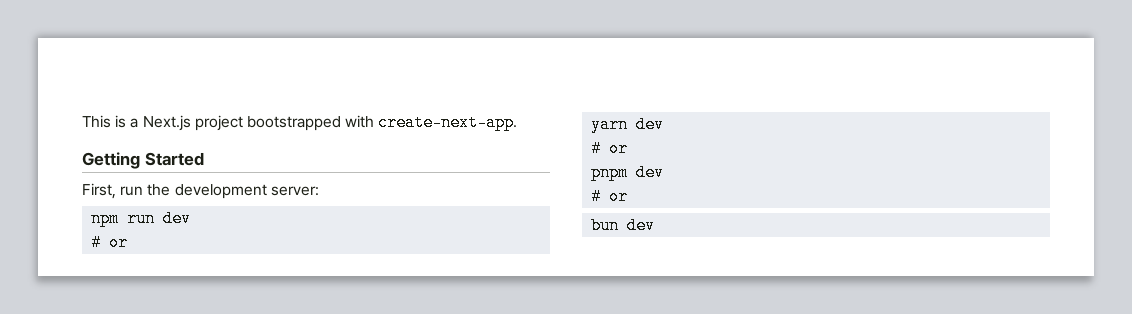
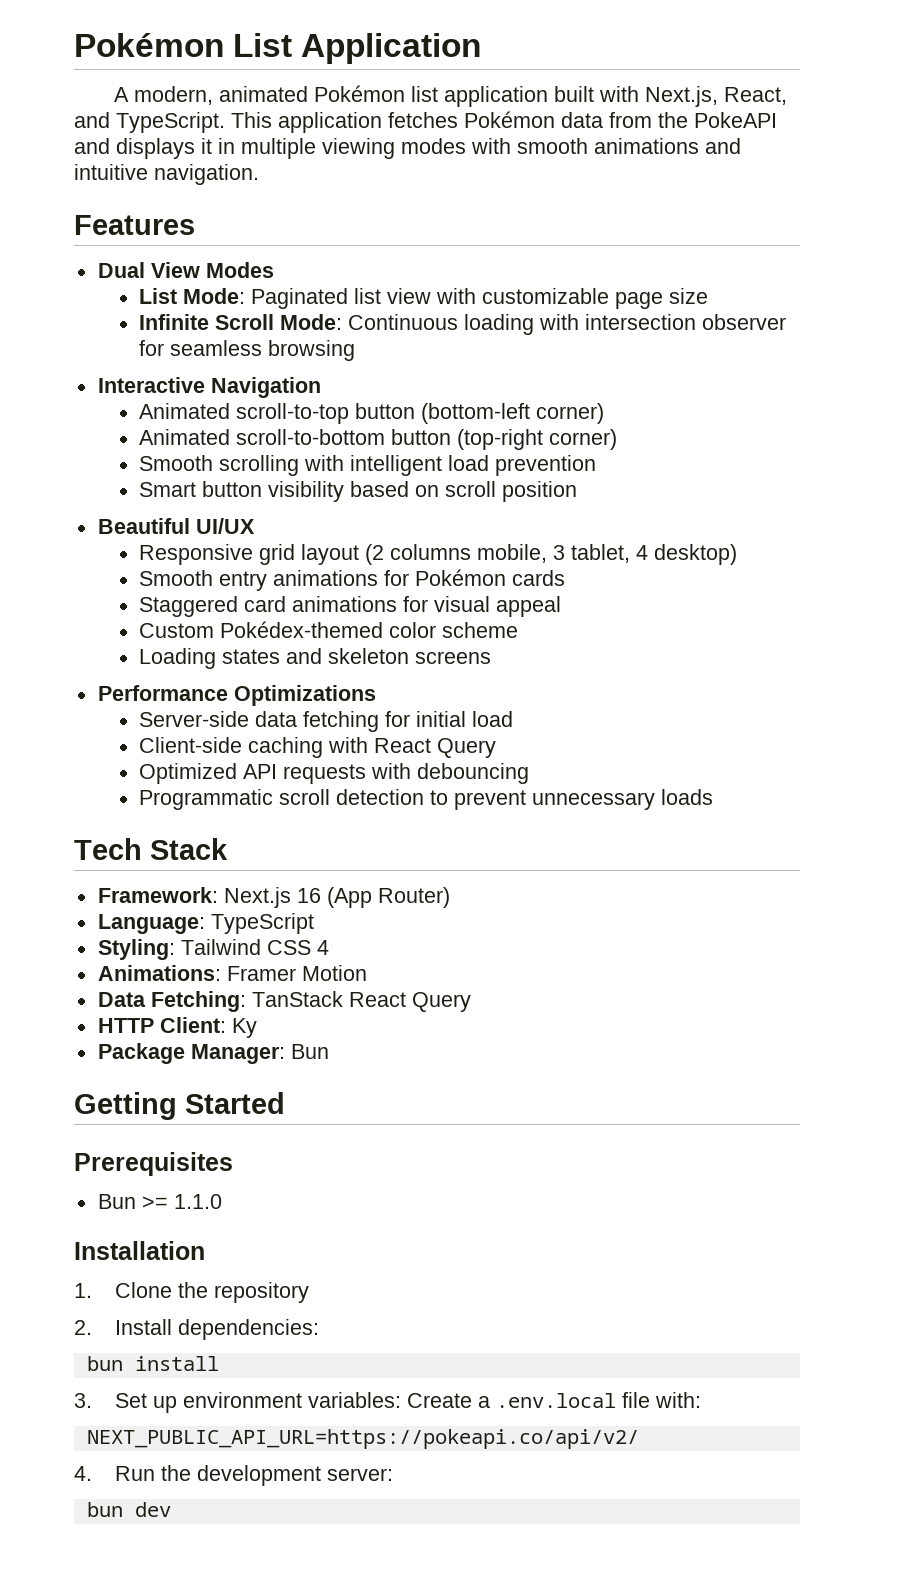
- This is a Next.js project bootstrapped with create-next-app.
+ Pokémon List Application
+ A modern, animated Pokémon list application built with Next.js, React, and TypeScript. This application fetches Pokémon data from the PokeAPI and displays it in multiple viewing modes with smooth animations and intuitive navigation.
+ Features
+ Dual View Modes
+ List Mode: Paginated list view with customizable page size
+ Infinite Scroll Mode: Continuous loading with intersection observer for seamless browsing
+ Interactive Navigation
+ Animated scroll-to-top button (bottom-left corner)
+ Animated scroll-to-bottom button (top-right corner)
+ Smooth scrolling with intelligent load prevention
+ Smart button visibility based on scroll position
+ Beautiful UI/UX
+ Responsive grid layout (2 columns mobile, 3 tablet, 4 desktop)
+ Smooth entry animations for Pokémon cards
+ Staggered card animations for visual appeal
+ Custom Pokédex-themed color scheme
+ Loading states and skeleton screens
+ Performance Optimizations
+ Server-side data fetching for initial load
+ Client-side caching with React Query
+ Optimized API requests with debouncing
+ Programmatic scroll detection to prevent unnecessary loads
+ Tech Stack
+ Framework: Next.js 16 (App Router)
+ Language: TypeScript
+ Styling: Tailwind CSS 4
+ Animations: Framer Motion
+ Data Fetching: TanStack React Query
+ HTTP Client: Ky
+ Package Manager: Bun
  Getting Started
- First, run the development server:
- npm run dev
- # or
- yarn dev
- # or
- pnpm dev
- # or
+ Prerequisites
+ Bun >= 1.1.0
+ Installation
+ 1. Clone the repository
+ 2. Install dependencies:
+ bun install
+ 3. Set up environment variables: Create a .env.local file with:
+ NEXT_PUBLIC_API_URL=https://pokeapi.co/api/v2/
+ 4. Run the development server:

